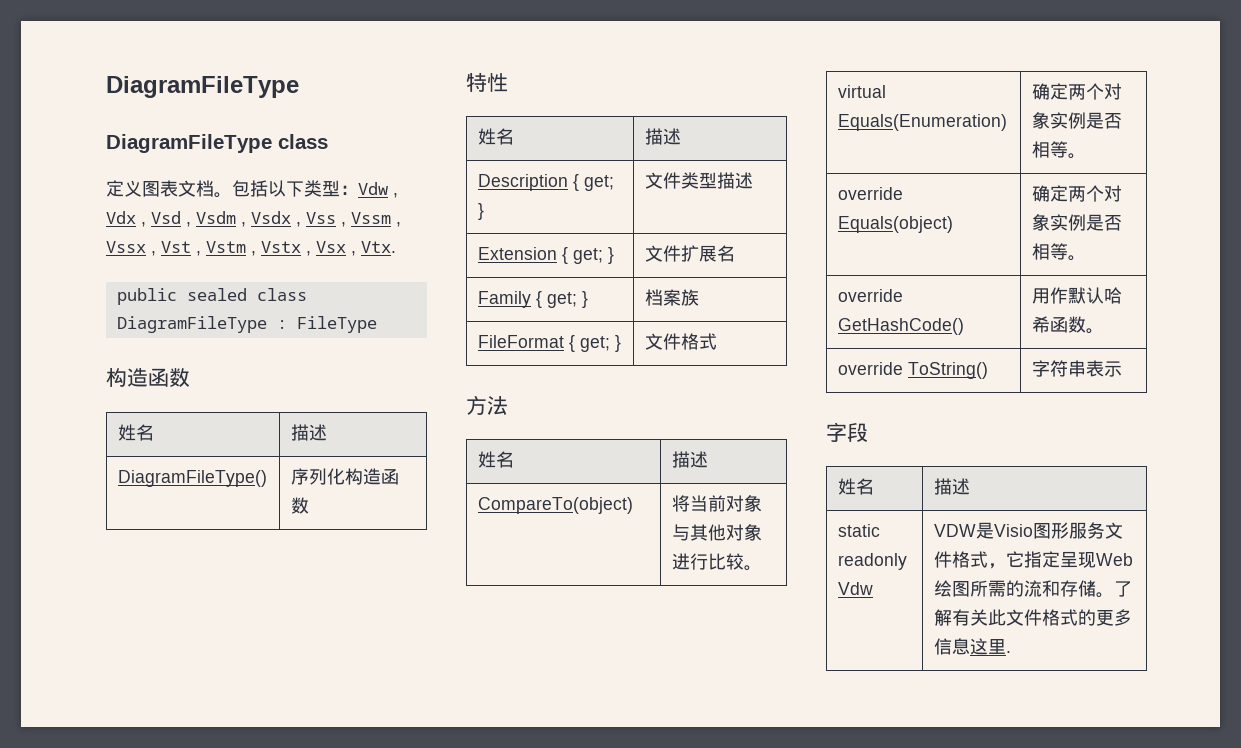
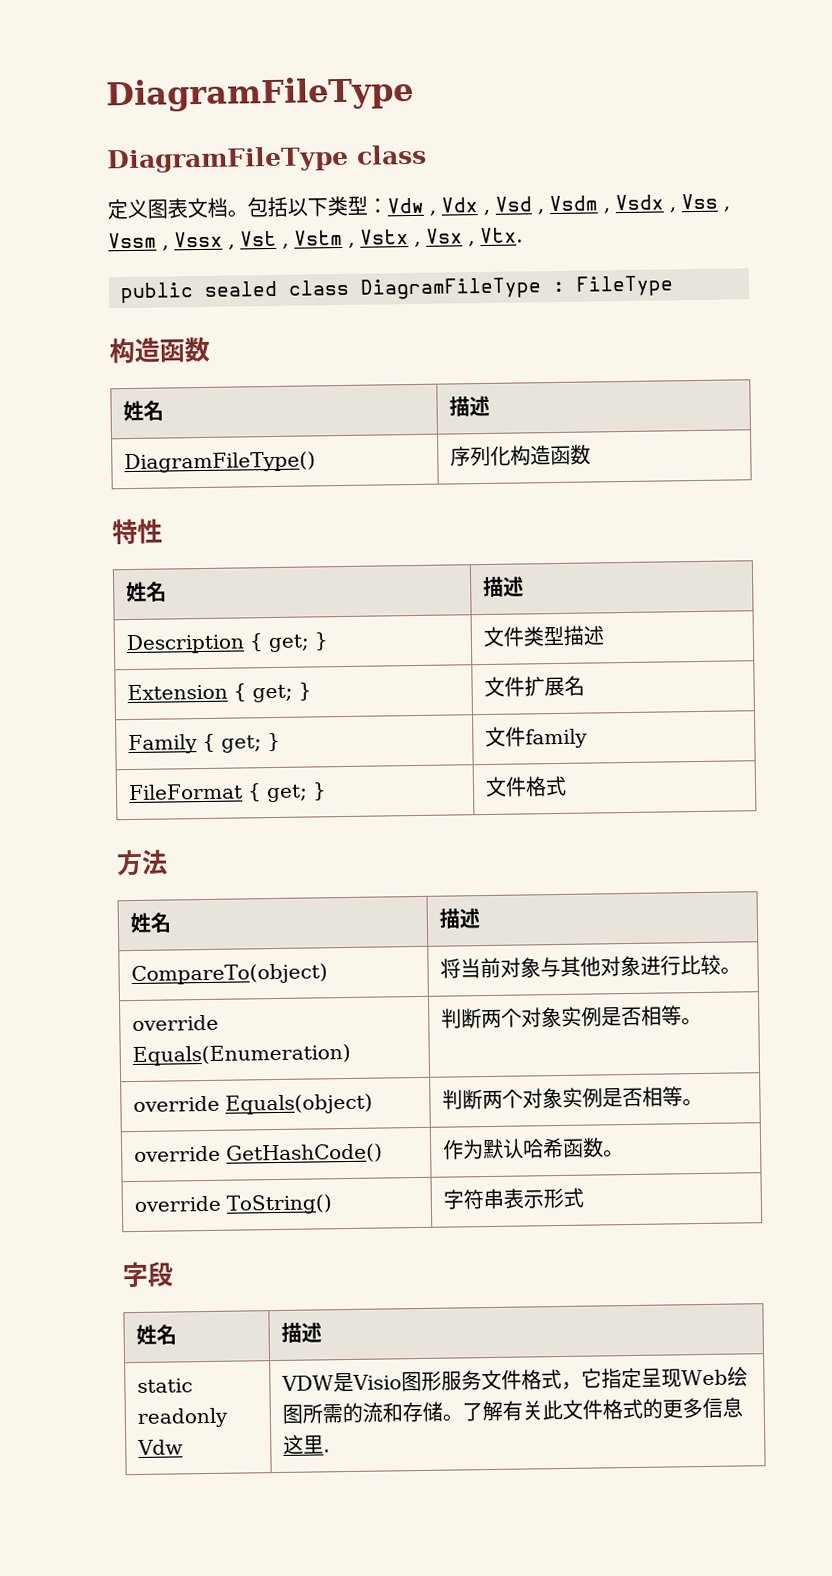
- Family { get; } | 档案族
+ Family { get; } | 文件family
- virtual Equals(Enumeration) | 确定两个对象实例是否相等。
+ override Equals(Enumeration) | 判断两个对象实例是否相等。
- override Equals(object) | 确定两个对象实例是否相等。
+ override Equals(object) | 判断两个对象实例是否相等。
- override GetHashCode() | 用作默认哈希函数。
+ override GetHashCode() | 作为默认哈希函数。
- override ToString() | 字符串表示
+ override ToString() | 字符串表示形式

